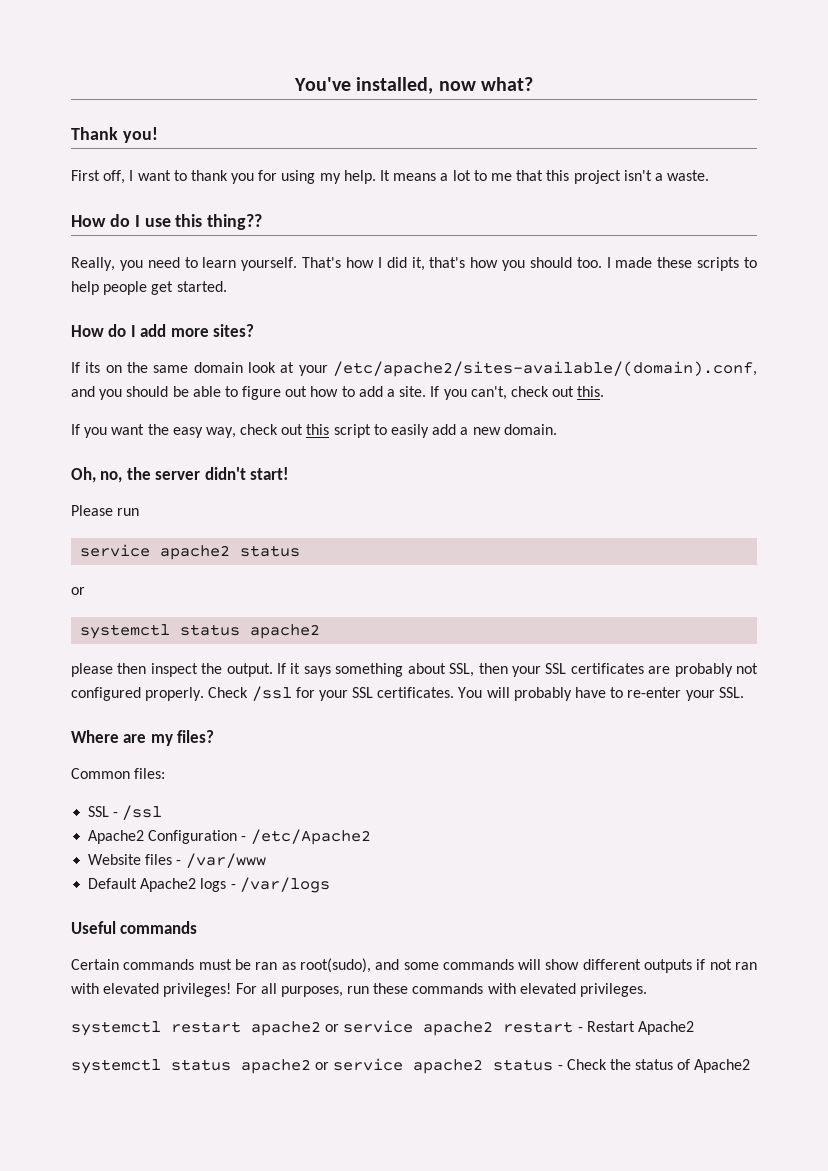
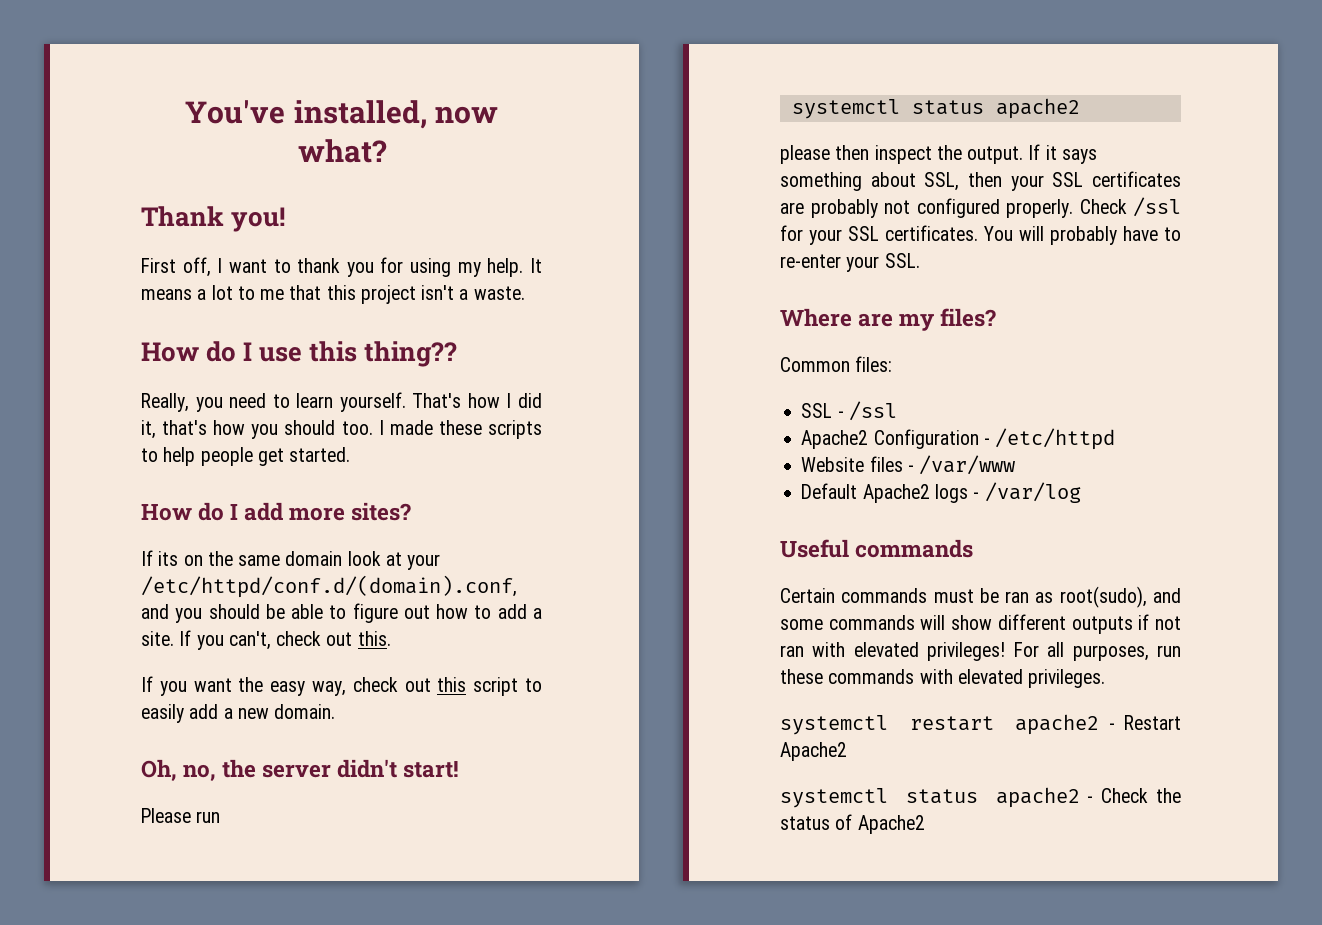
- If its on the same domain look at your /etc/apache2/sites-available/(domain).conf, and you should be able to figure out how to add a site.
+ If its on the same domain look at your /etc/httpd/conf.d/(domain).conf, and you should be able to figure out how to add a site.
  Please run
- service apache2 status
- or
- Apache2 Configuration - /etc/Apache2
+ Apache2 Configuration - /etc/httpd
- Default Apache2 logs - /var/logs
+ Default Apache2 logs - /var/log
- systemctl restart apache2 or service apache2 restart - Restart Apache2
+ systemctl restart apache2 - Restart Apache2
- systemctl status apache2 or service apache2 status - Check the status of Apache2
+ systemctl status apache2 - Check the status of Apache2

